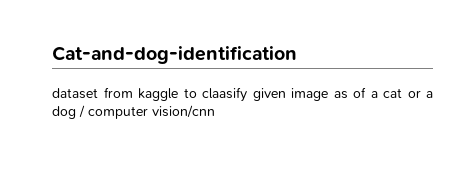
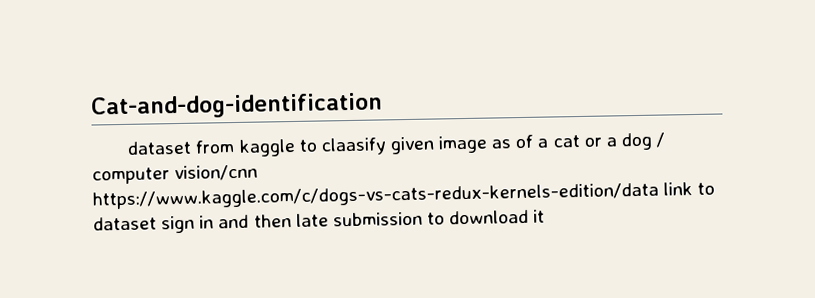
- dataset from kaggle to claasify given image as of a cat or a dog / computer vision/cnn
+ dataset from kaggle to claasify given image as of a cat or a dog / computer vision/cnn https://www.kaggle.com/c/dogs-vs-cats-redux-kernels-edition/data link to dataset sign in and then late submission to download it

